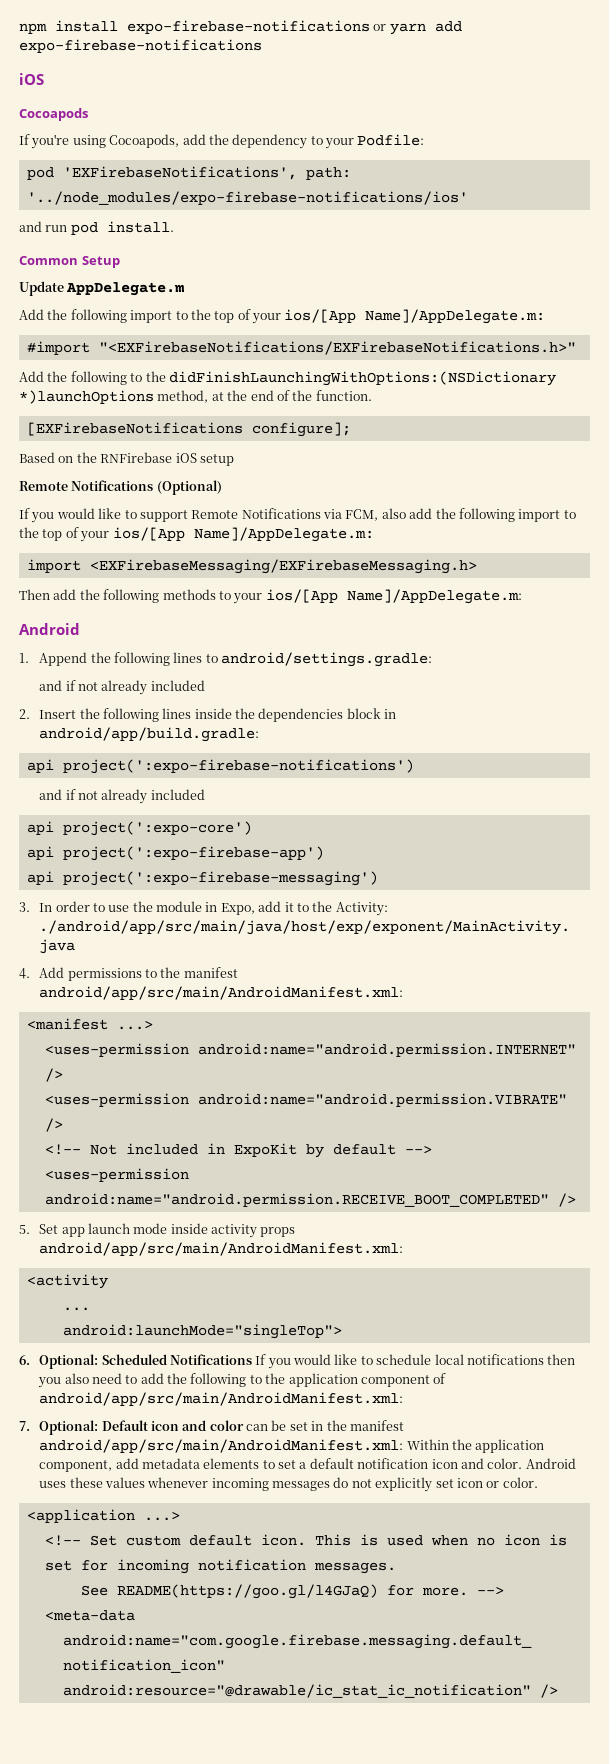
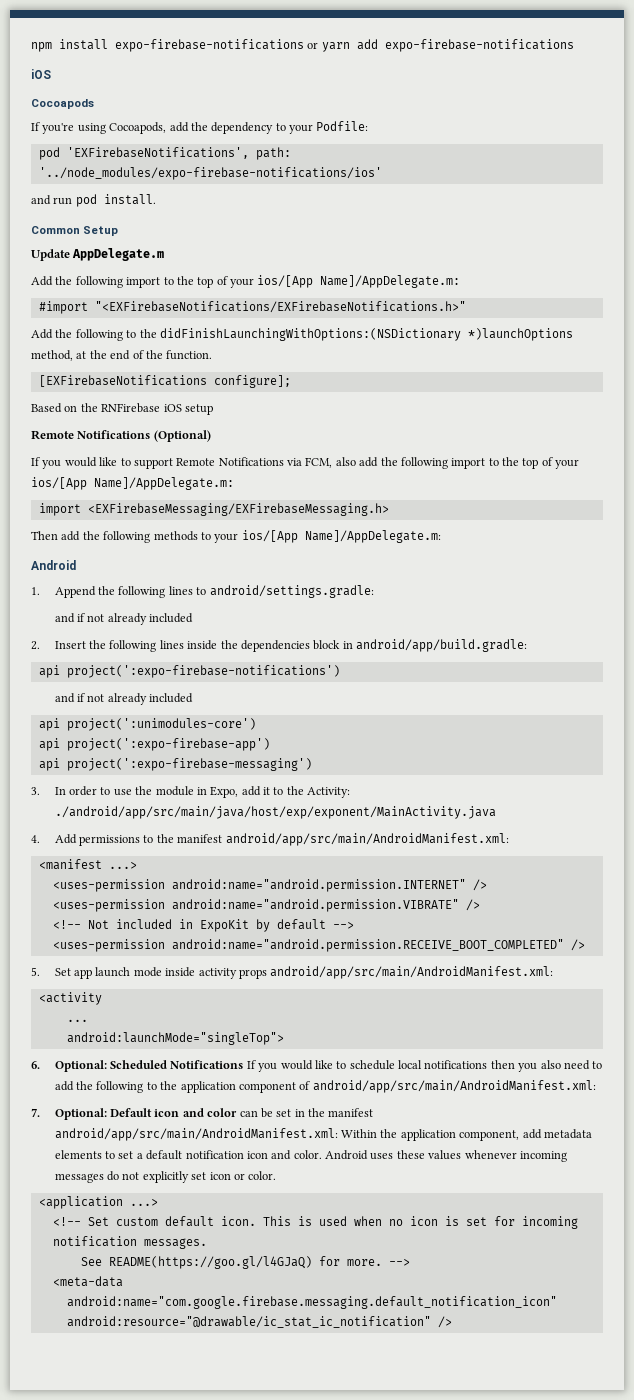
- api project(':expo-core')
+ api project(':unimodules-core')

